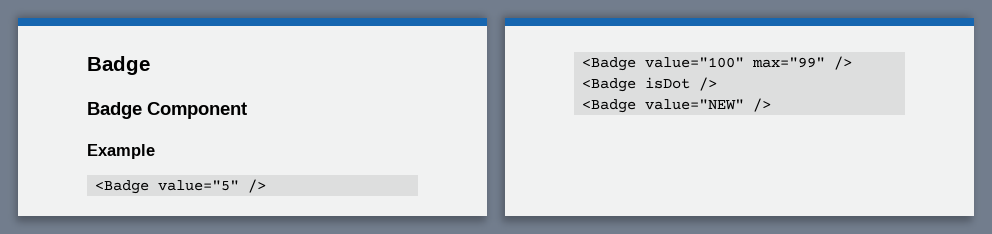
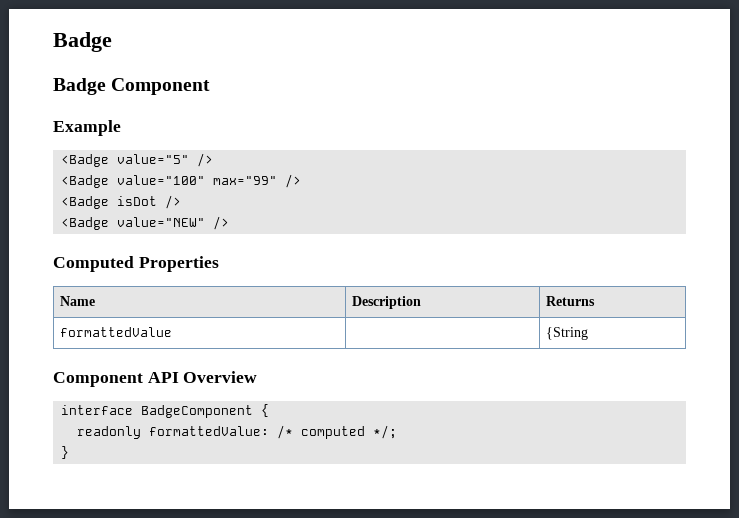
+ Computed Properties
+ Name | Description | Returns
+ formattedValue | | {String
+ Component API Overview
+ interface BadgeComponent {
+ readonly formattedValue: /* computed */;
+ }

